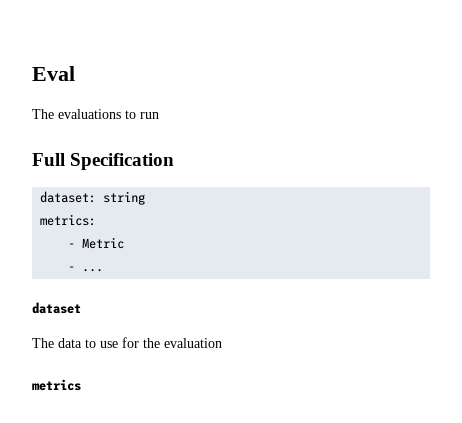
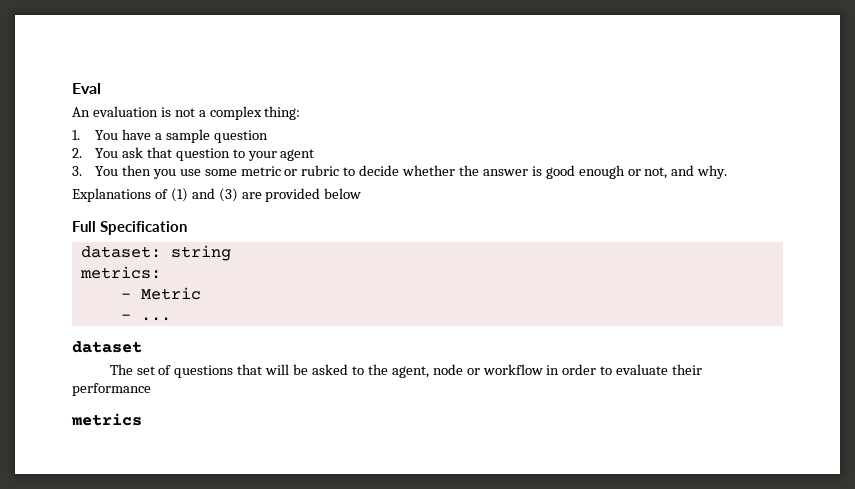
- The evaluations to run
+ An evaluation is not a complex thing:
+ 1. You have a sample question
+ 2. You ask that question to your agent
+ 3. You then you use some metric or rubric to decide whether the answer is good enough or not, and why.
+ Explanations of (1) and (3) are provided below
- The data to use for the evaluation
+ The set of questions that will be asked to the agent, node or workflow in order to evaluate their performance

